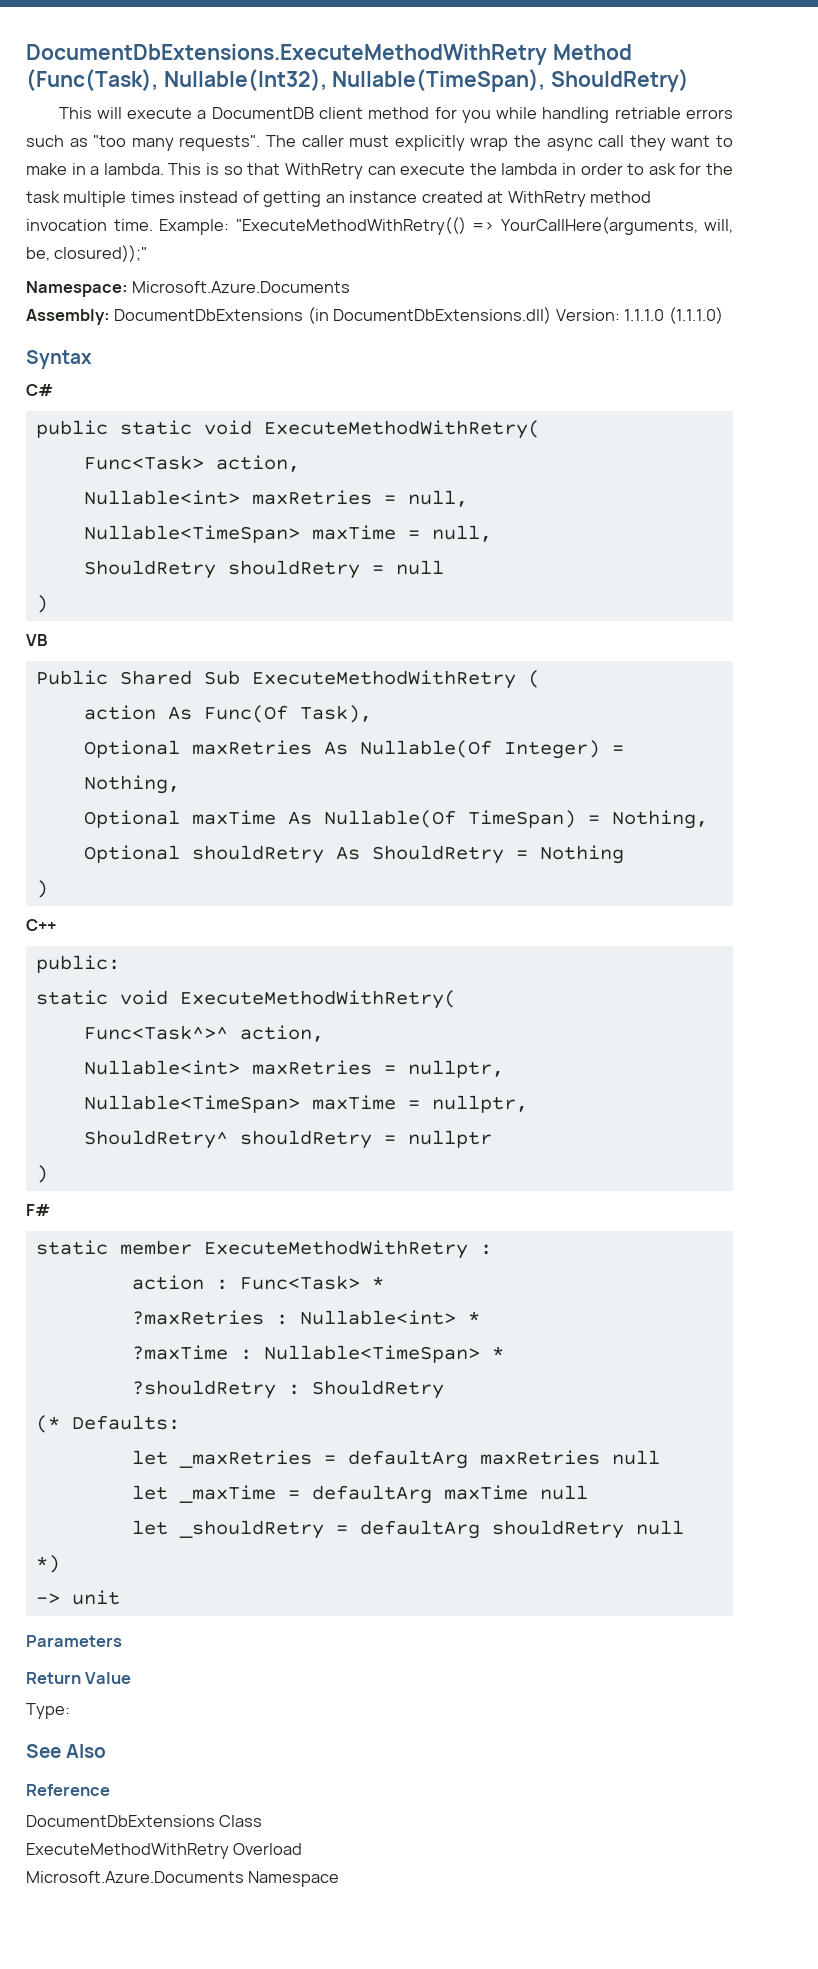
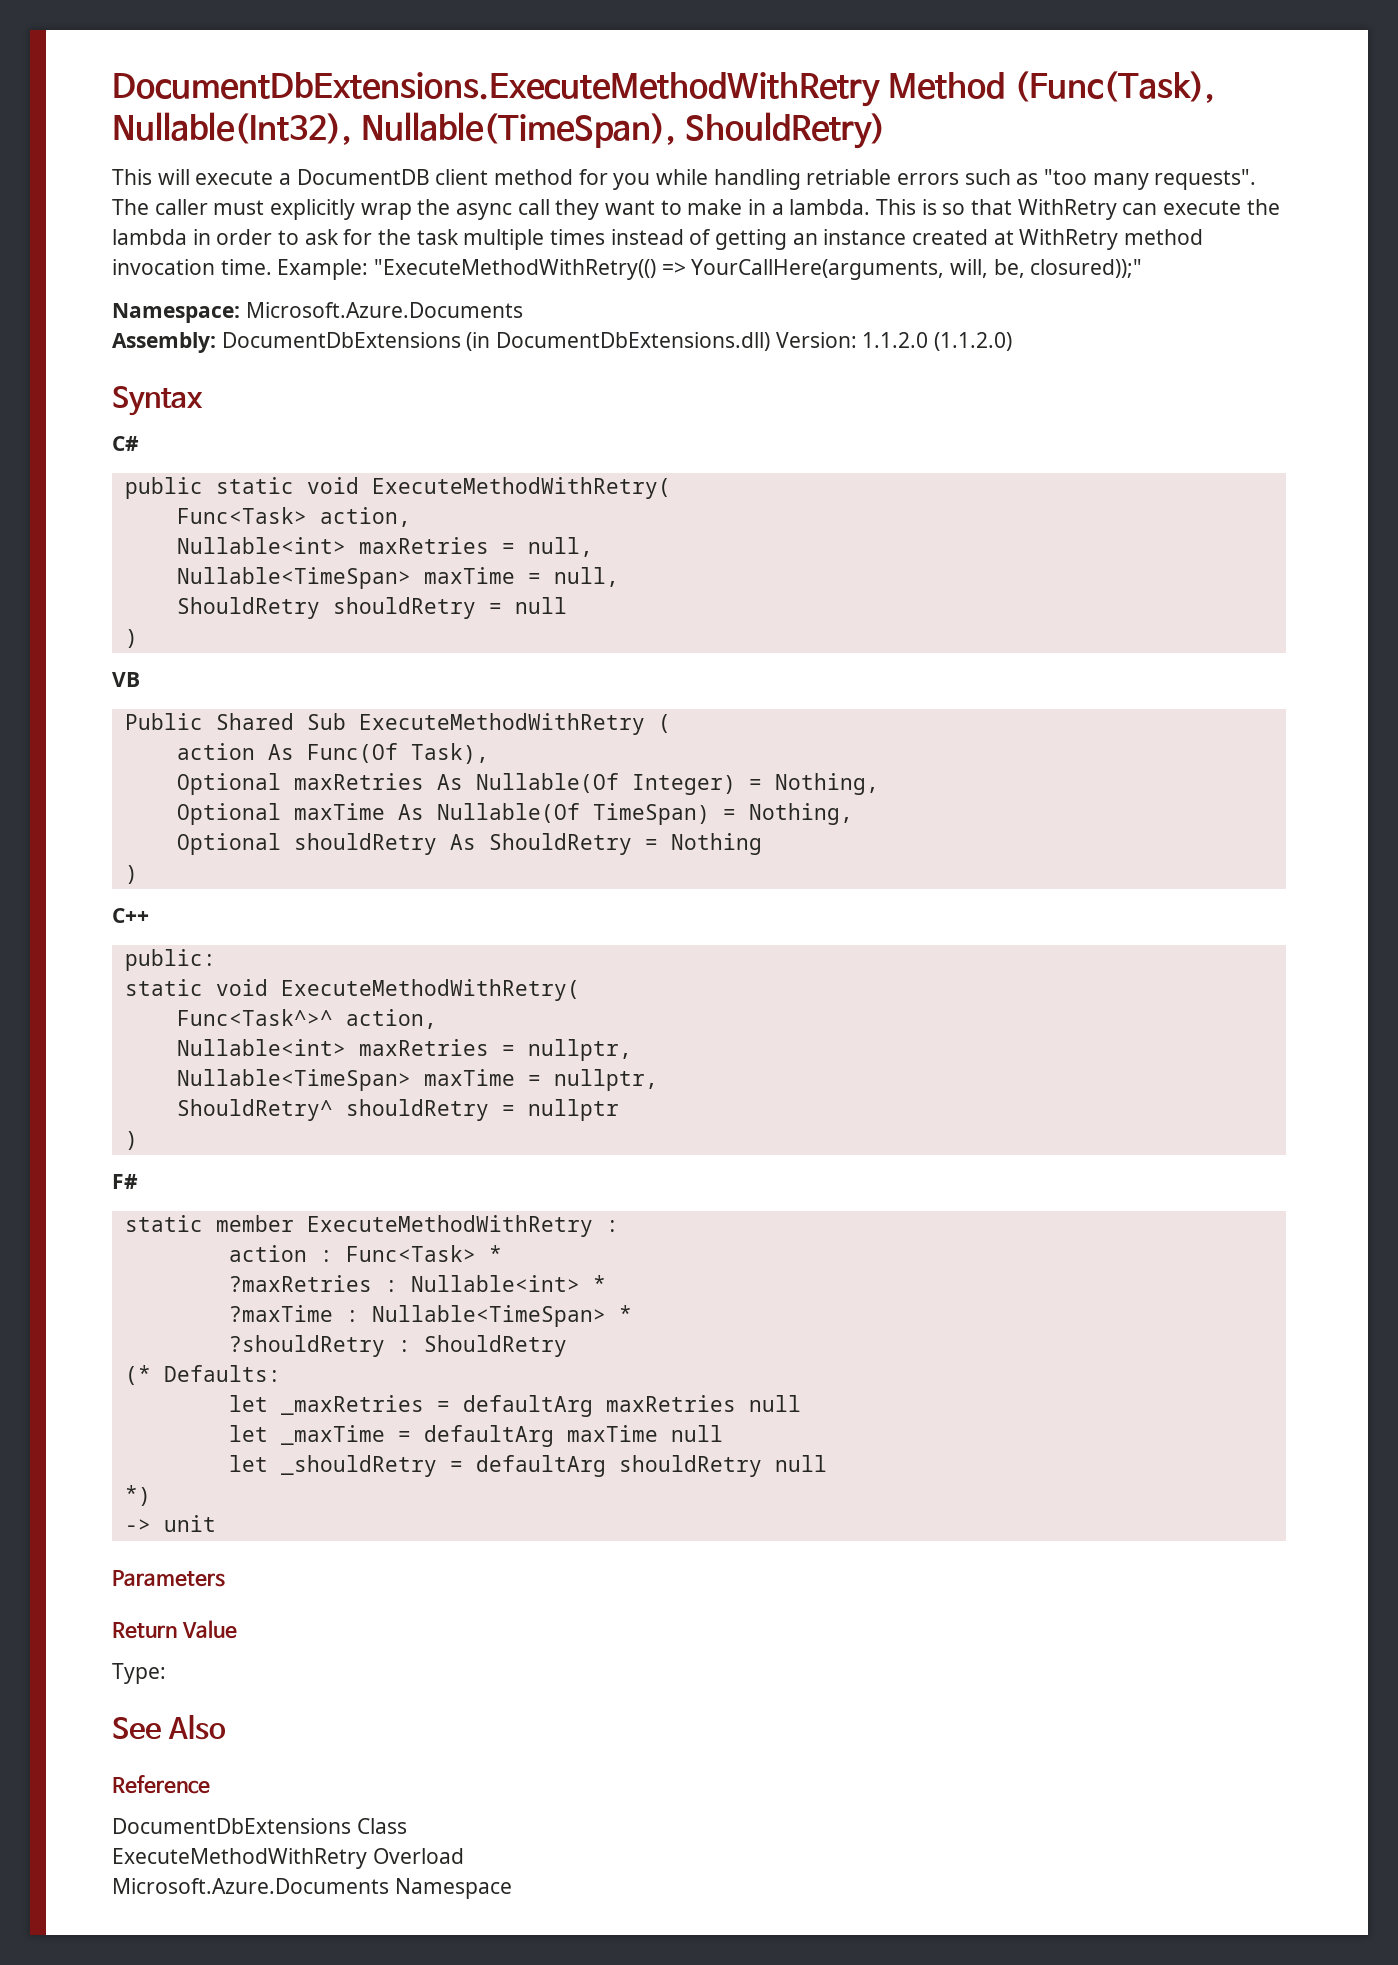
- Assembly: DocumentDbExtensions (in DocumentDbExtensions.dll) Version: 1.1.1.0 (1.1.1.0)
+ Assembly: DocumentDbExtensions (in DocumentDbExtensions.dll) Version: 1.1.2.0 (1.1.2.0)

